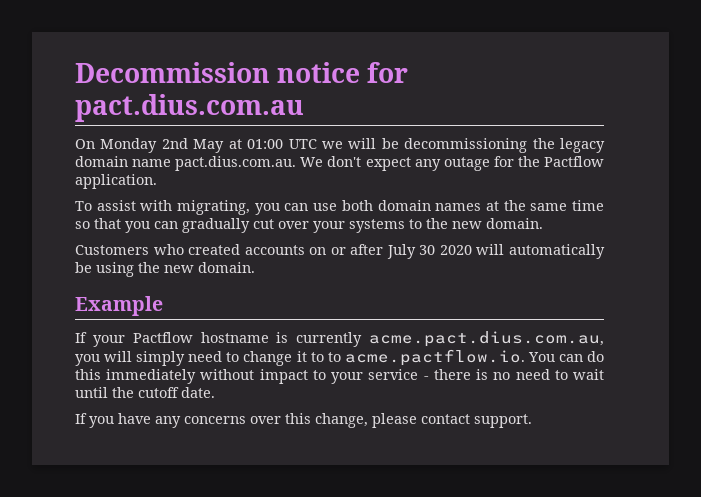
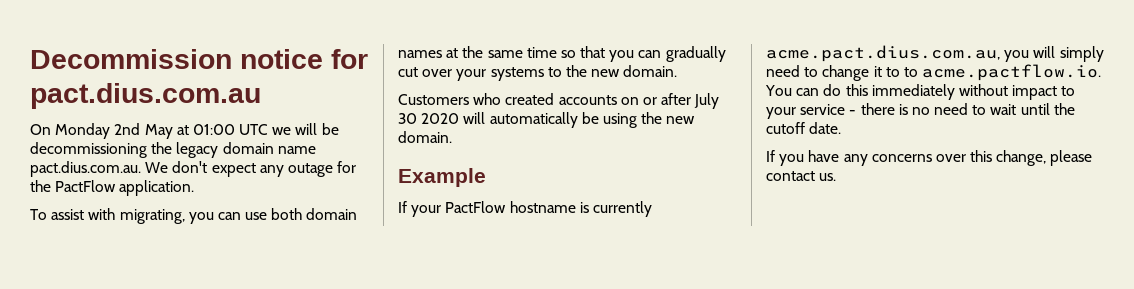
- On Monday 2nd May at 01:00 UTC we will be decommissioning the legacy domain name pact.dius.com.au. We don't expect any outage for the Pactflow application.
+ On Monday 2nd May at 01:00 UTC we will be decommissioning the legacy domain name pact.dius.com.au. We don't expect any outage for the PactFlow application.
- If your Pactflow hostname is currently acme.pact.dius.com.au, you will simply need to change it to to acme.pactflow.io. You can do this immediately without impact to your service - there is no need to wait until the cutoff date.
+ If your PactFlow hostname is currently acme.pact.dius.com.au, you will simply need to change it to to acme.pactflow.io. You can do this immediately without impact to your service - there is no need to wait until the cutoff date.
- If you have any concerns over this change, please contact support.
+ If you have any concerns over this change, please contact us.

